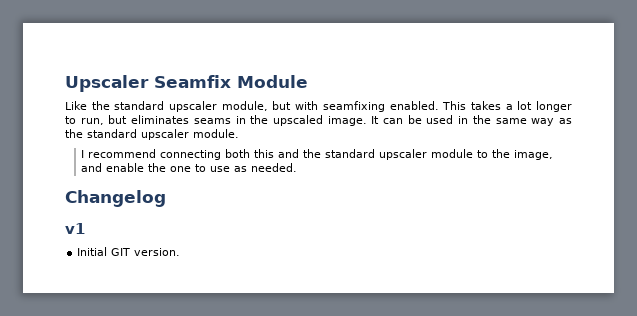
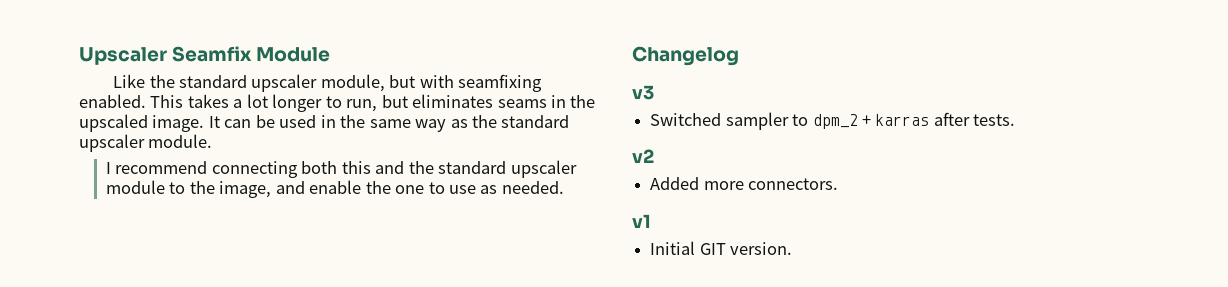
+ v3
+ Switched sampler to dpm_2 + karras after tests.
+ v2
+ Added more connectors.

